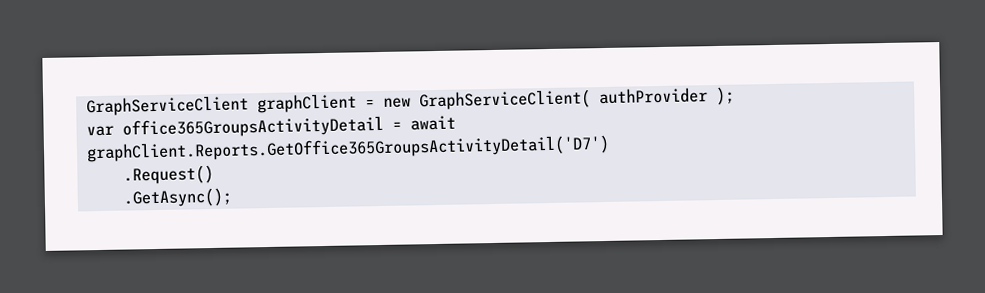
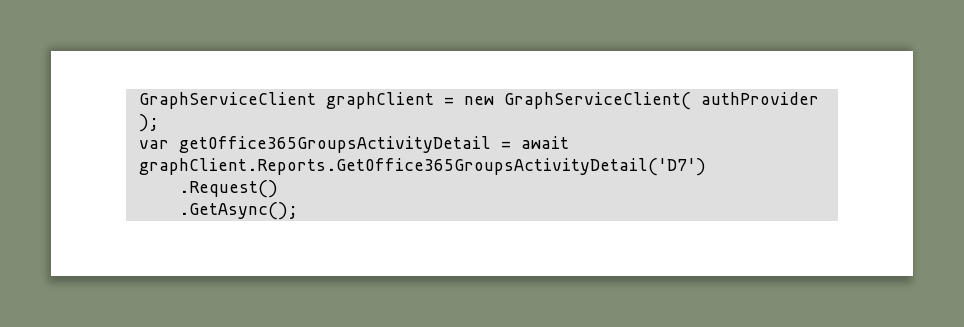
- var office365GroupsActivityDetail = await graphClient.Reports.GetOffice365GroupsActivityDetail('D7')
+ var getOffice365GroupsActivityDetail = await graphClient.Reports.GetOffice365GroupsActivityDetail('D7')

